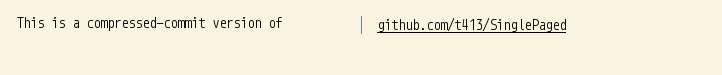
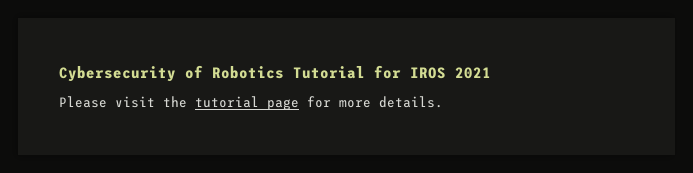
- This is a compressed-commit version of github.com/t413/SinglePaged
+ Cybersecurity of Robotics Tutorial for IROS 2021
+ Please visit the tutorial page for more details.

